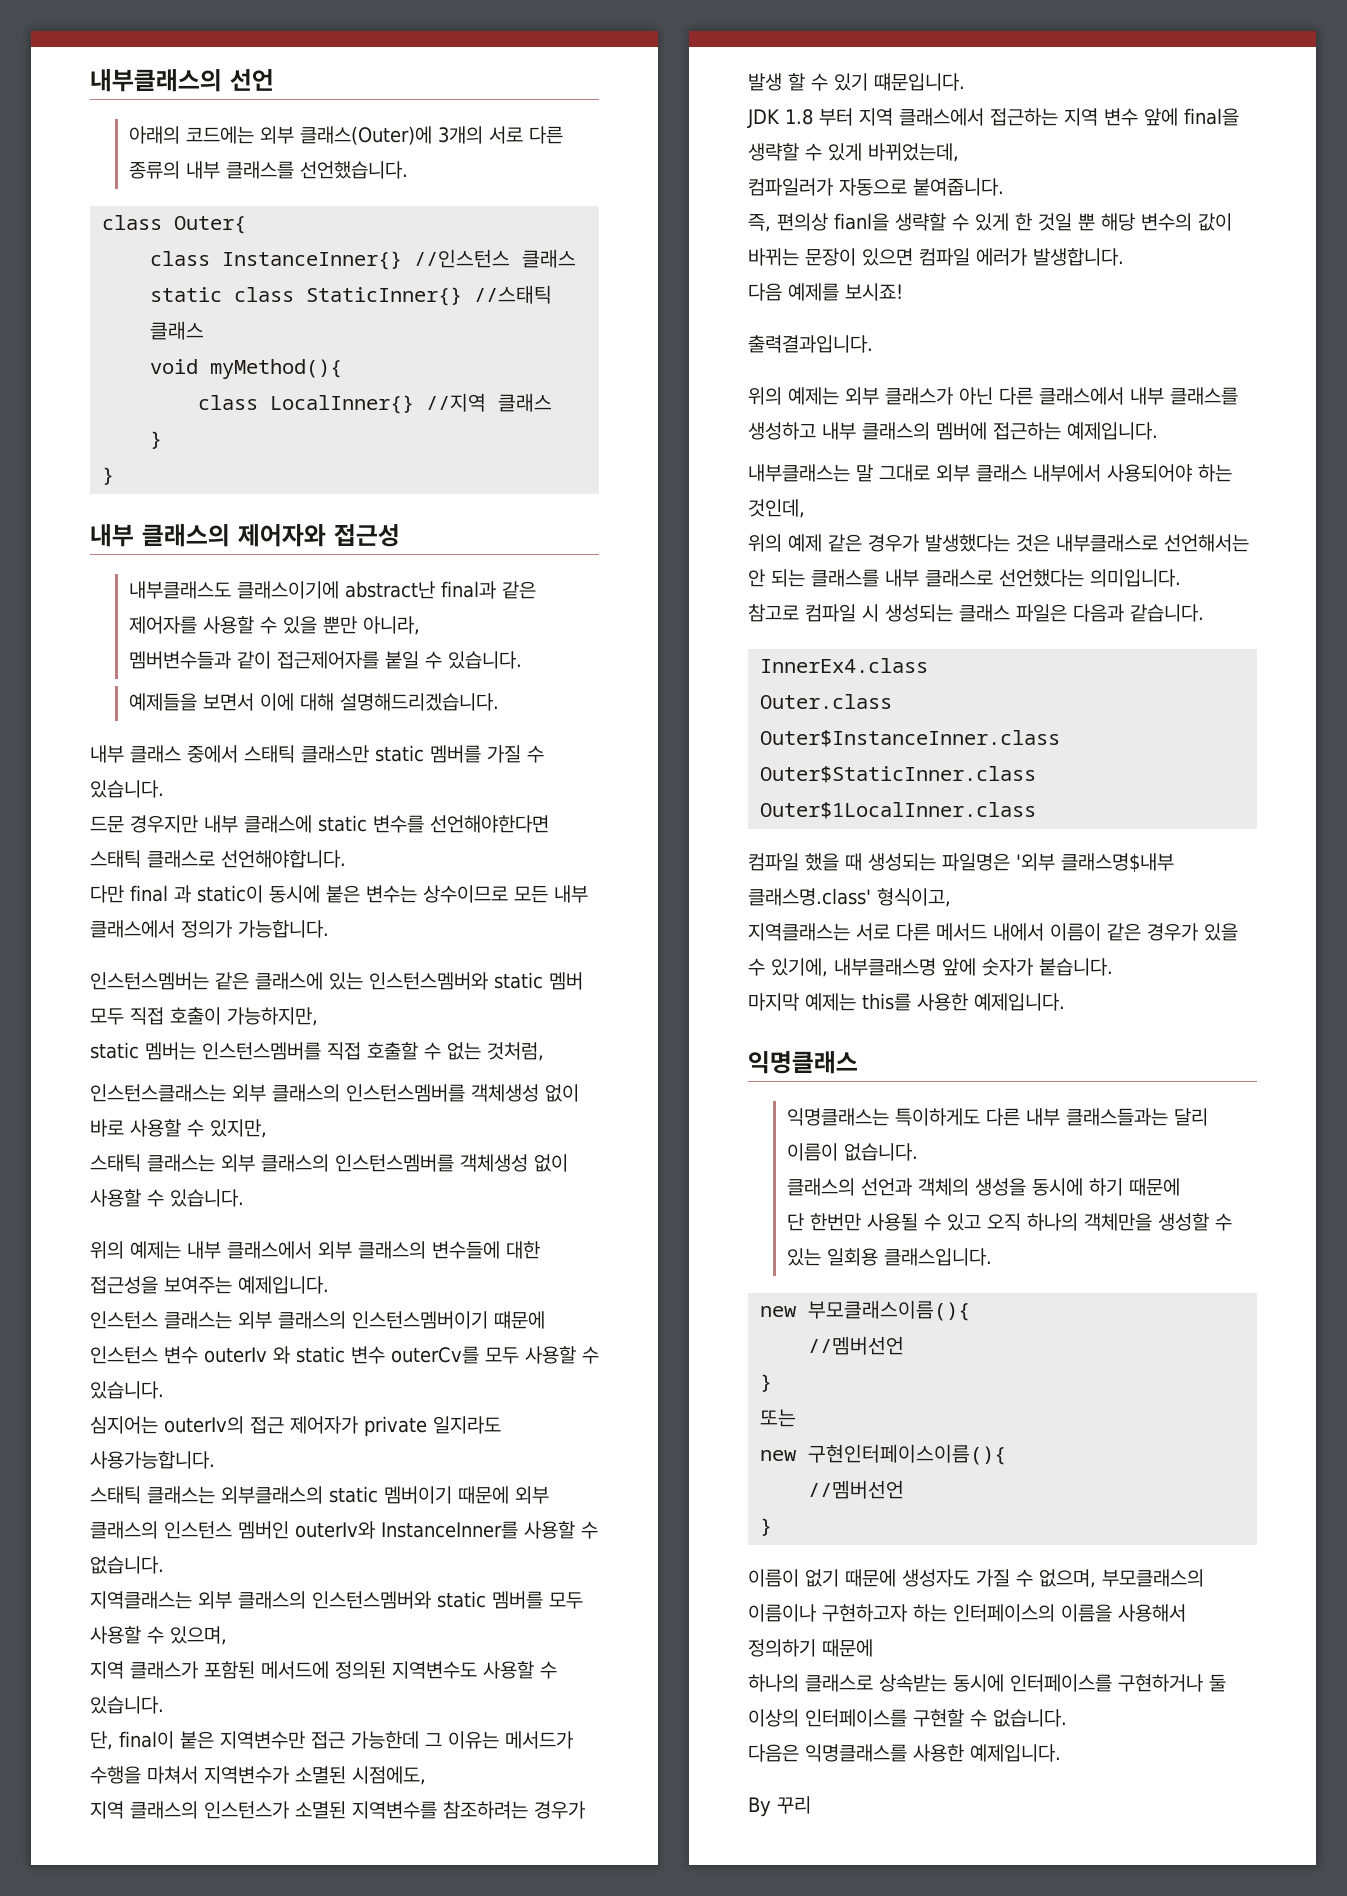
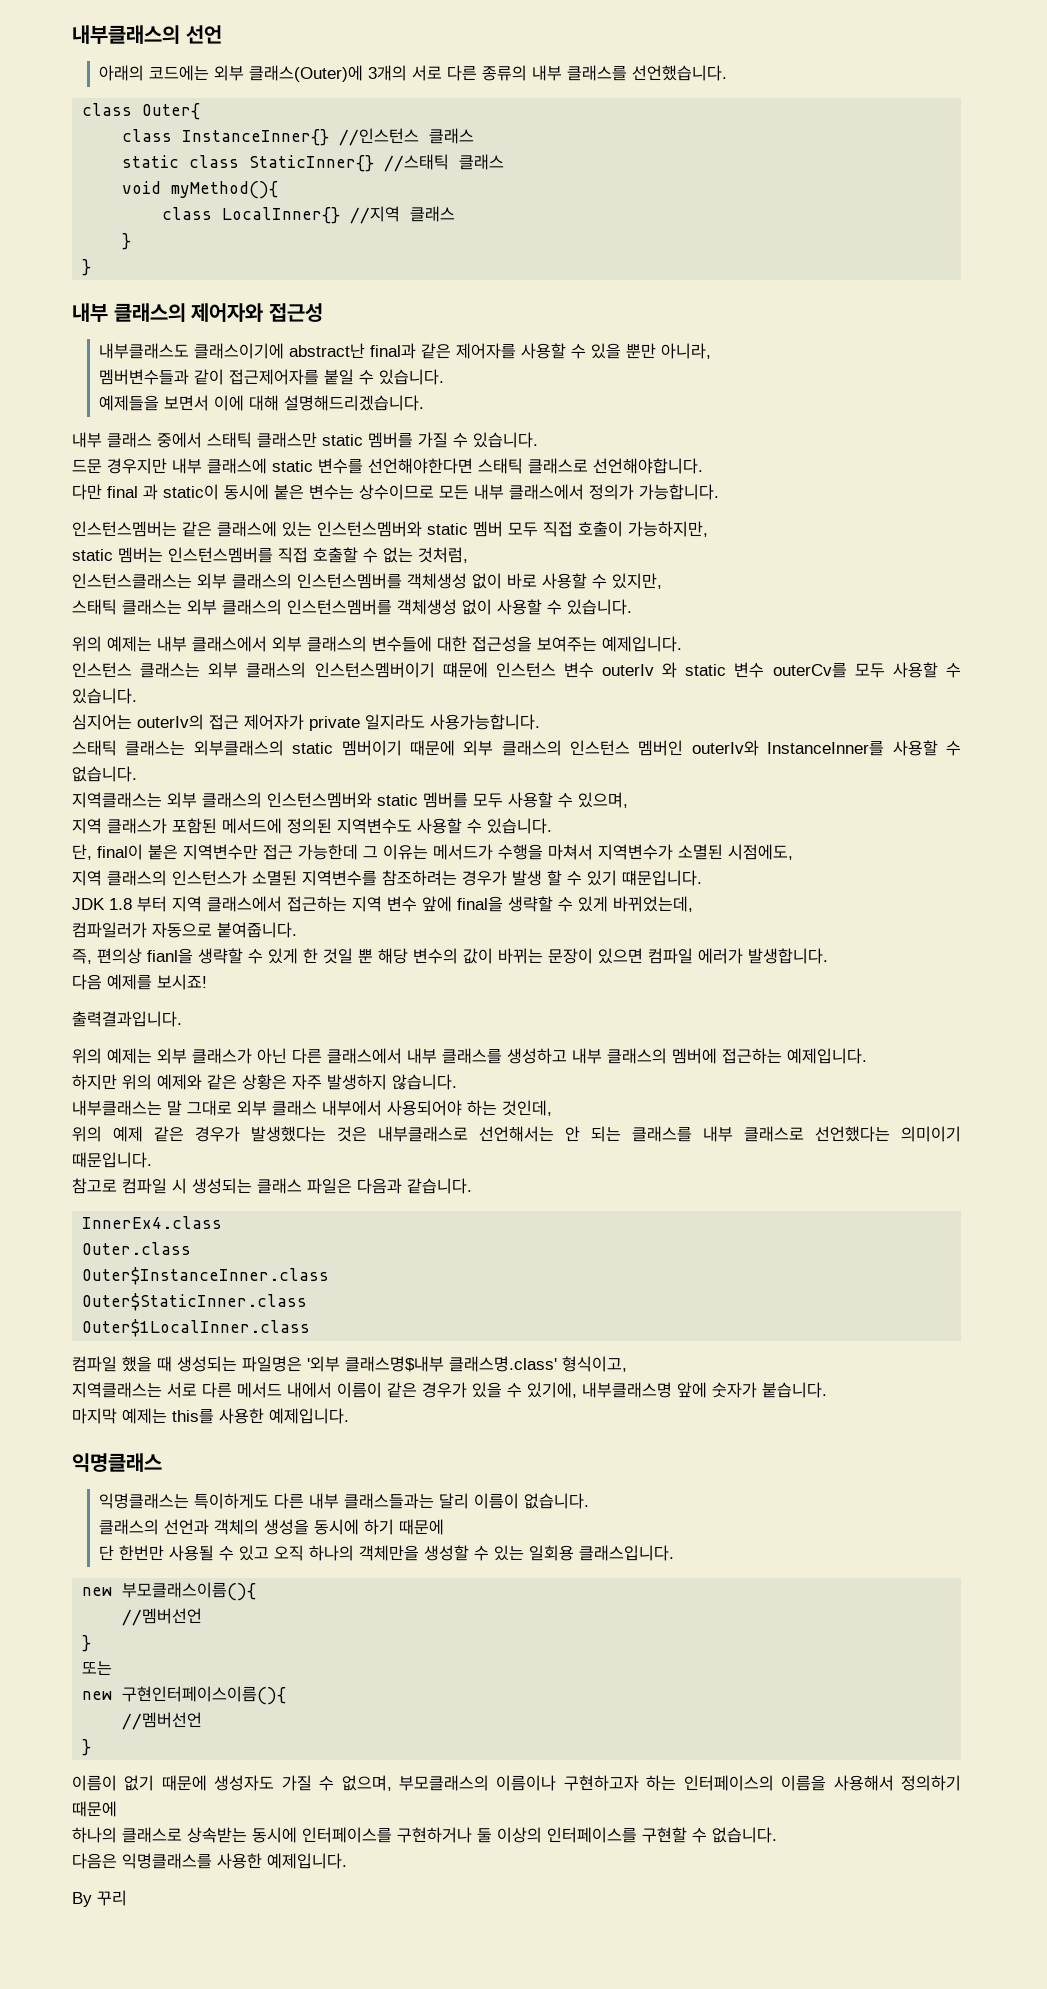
+ 하지만 위의 예제와 같은 상황은 자주 발생하지 않습니다.
- 위의 예제 같은 경우가 발생했다는 것은 내부클래스로 선언해서는 안 되는 클래스를 내부 클래스로 선언했다는 의미입니다.
+ 위의 예제 같은 경우가 발생했다는 것은 내부클래스로 선언해서는 안 되는 클래스를 내부 클래스로 선언했다는 의미이기 때문입니다.

